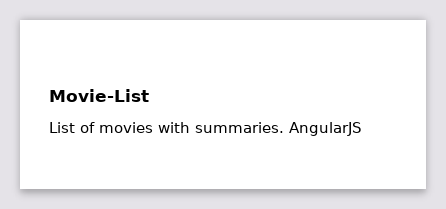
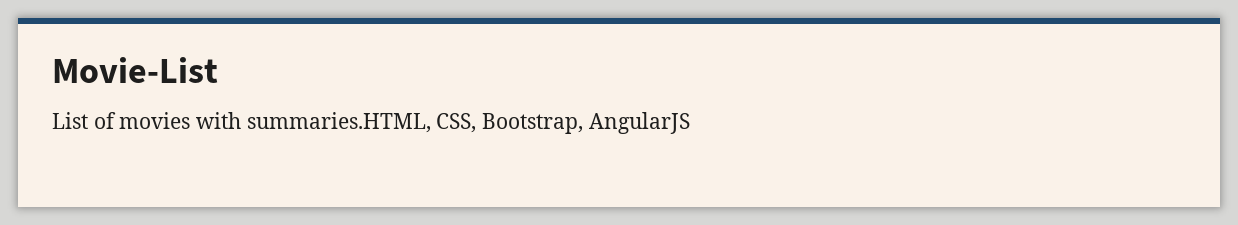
- List of movies with summaries. AngularJS
+ List of movies with summaries.HTML, CSS, Bootstrap, AngularJS

